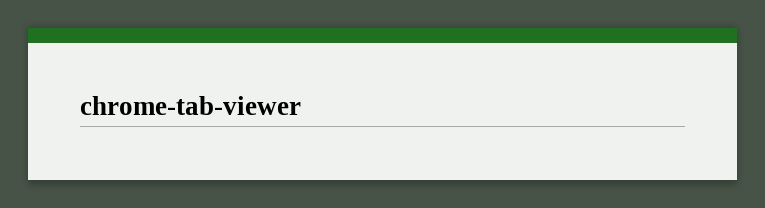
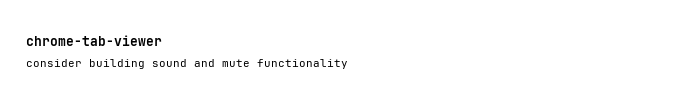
+ consider building sound and mute functionality

